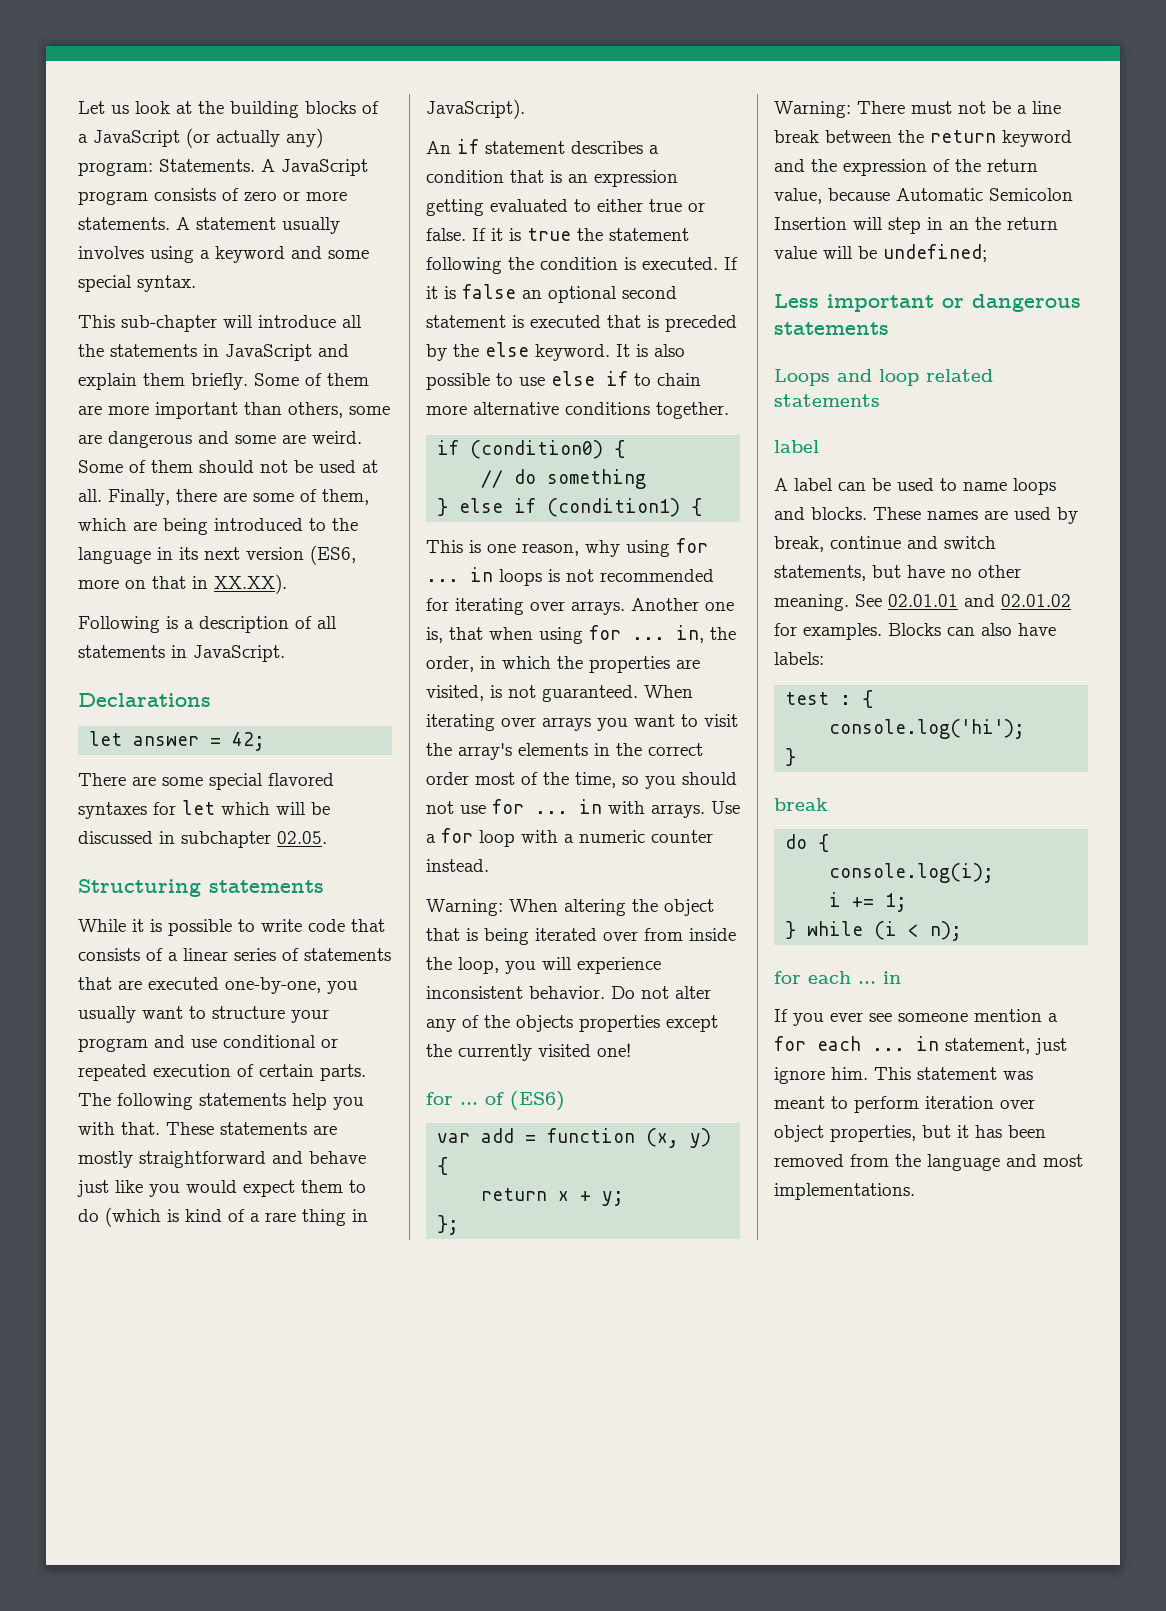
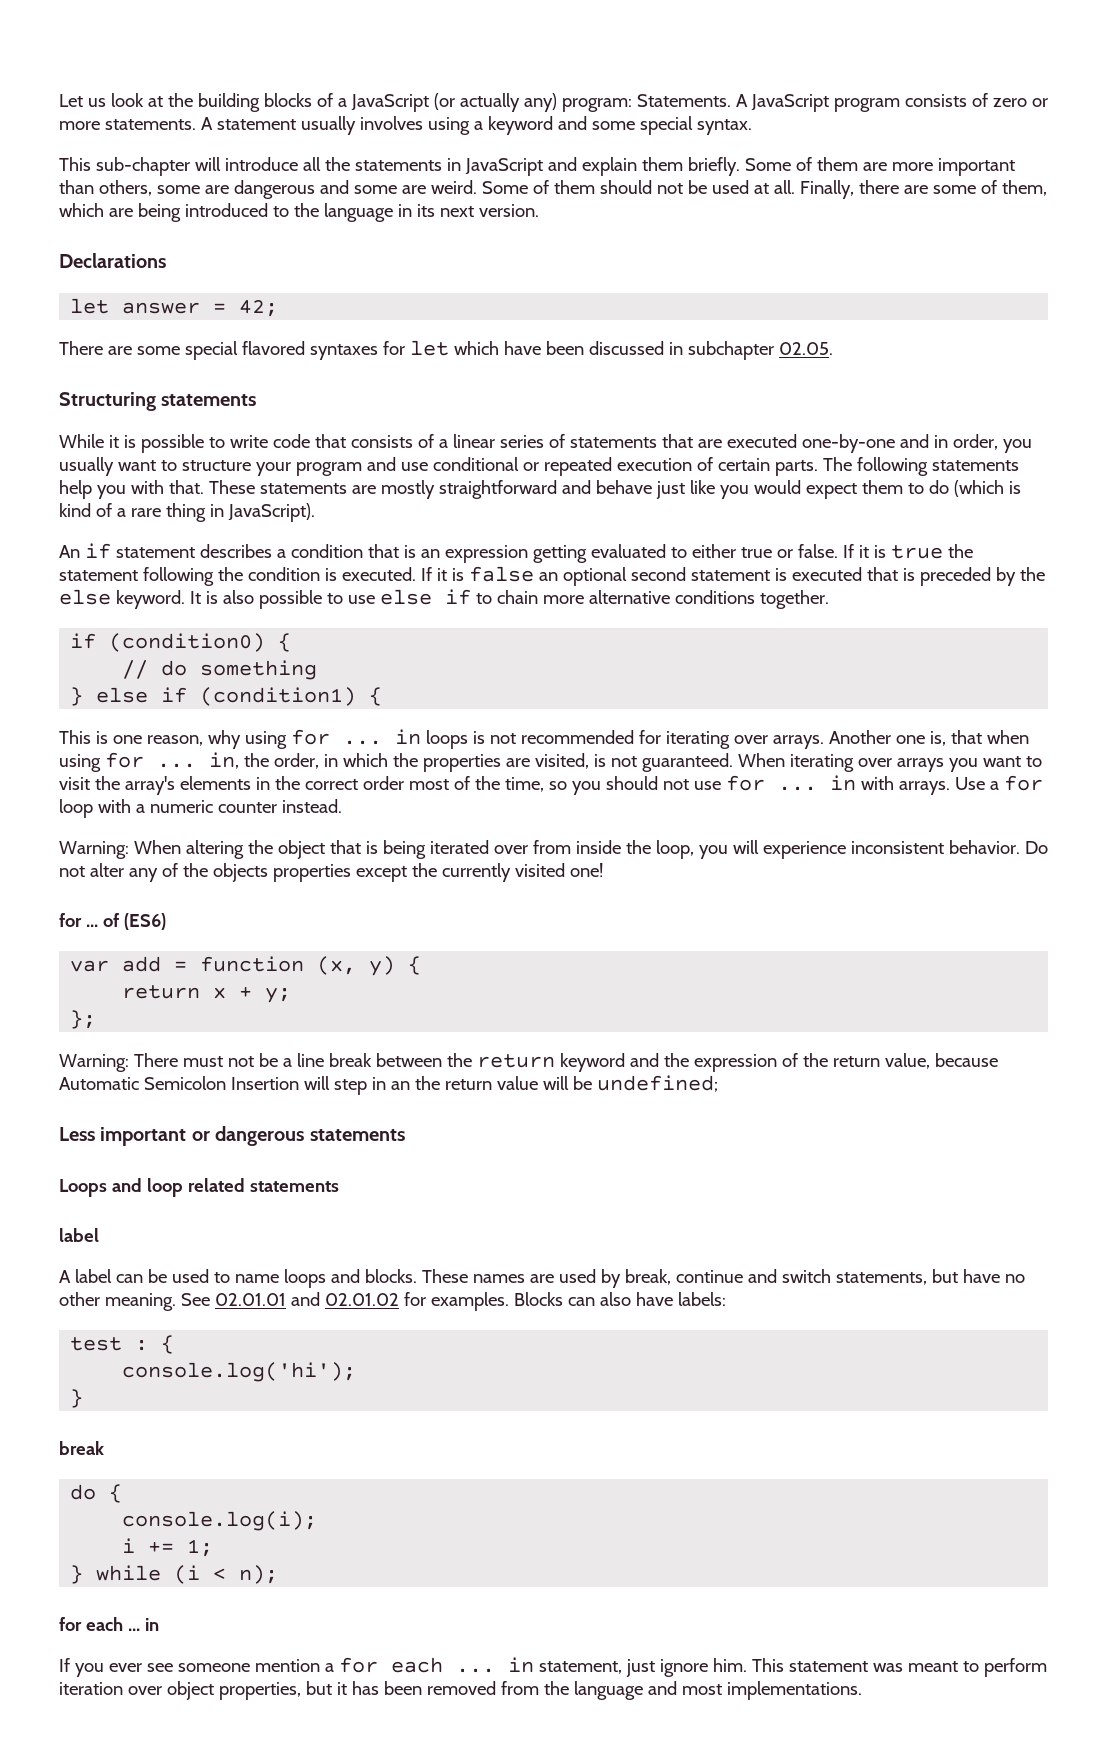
- Finally, there are some of them, which are being introduced to the language in its next version (ES6, more on that in XX.XX).
- Following is a description of all statements in JavaScript.
+ Finally, there are some of them, which are being introduced to the language in its next version.
- There are some special flavored syntaxes for let which will be discussed in subchapter 02.05.
+ There are some special flavored syntaxes for let which have been discussed in subchapter 02.05.
- While it is possible to write code that consists of a linear series of statements that are executed one-by-one, you usually want to structure your program and use conditional or repeated execution of certain parts.
+ While it is possible to write code that consists of a linear series of statements that are executed one-by-one and in order, you usually want to structure your program and use conditional or repeated execution of certain parts.

